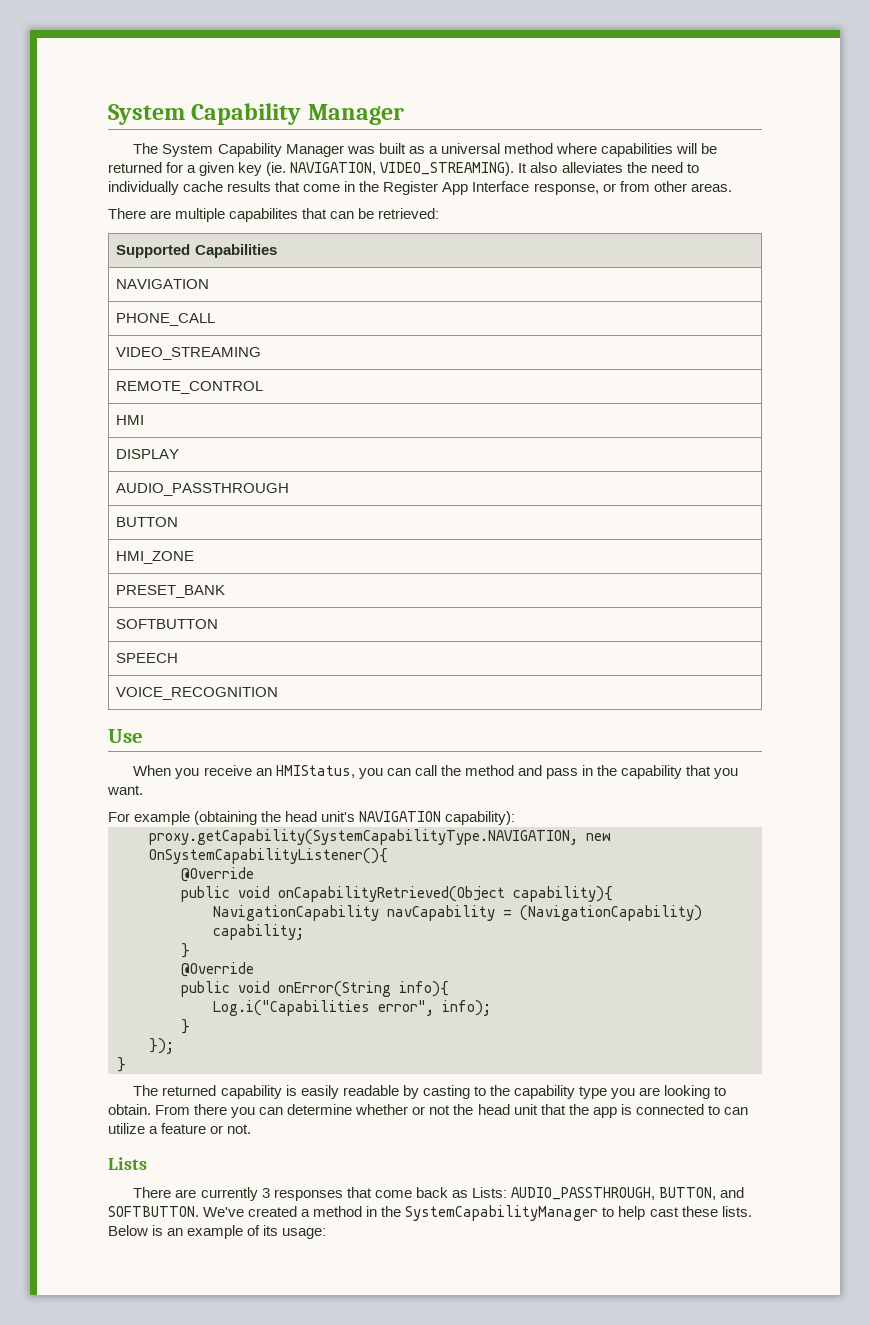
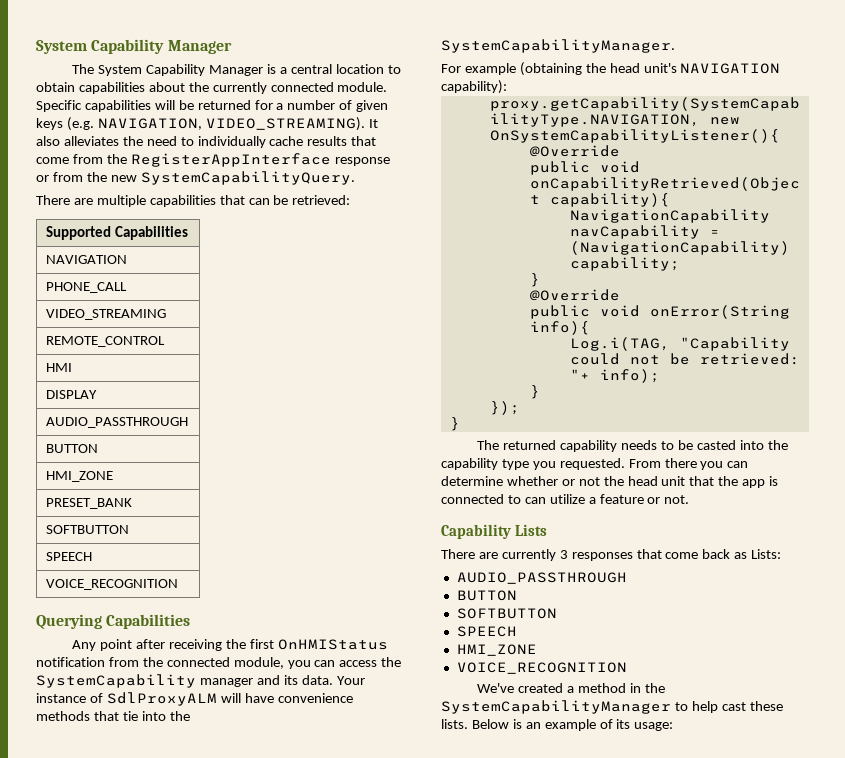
- The System Capability Manager was built as a universal method where capabilities will be returned for a given key (ie. NAVIGATION, VIDEO_STREAMING).
+ The System Capability Manager is a central location to obtain capabilities about the currently connected module. Specific capabilities will be returned for a number of given keys (e.g. NAVIGATION, VIDEO_STREAMING).
- It also alleviates the need to individually cache results that come in the Register App Interface response, or from other areas.
+ It also alleviates the need to individually cache results that come from the RegisterAppInterface response or from the new SystemCapabilityQuery.
- There are multiple capabilites that can be retrieved:
+ There are multiple capabilities that can be retrieved:
- Use
- When you receive an HMIStatus, you can call the method and pass in the capability that you want.
+ Querying Capabilities
+ Any point after receiving the first OnHMIStatus notification from the connected module, you can access the SystemCapability manager and its data. Your instance of SdlProxyALM will have convenience methods that tie into the SystemCapabilityManager.
- Log.i("Capabilities error", info);
+ Log.i(TAG, "Capability could not be retrieved: "+ info);
- The returned capability is easily readable by casting to the capability type you are looking to obtain.
+ The returned capability needs to be casted into the capability type you requested.
- Lists
+ Capability Lists
- There are currently 3 responses that come back as Lists: AUDIO_PASSTHROUGH, BUTTON, and SOFTBUTTON. We've created a method in the SystemCapabilityManager to help cast these lists.
+ There are currently 3 responses that come back as Lists:
+ AUDIO_PASSTHROUGH
+ BUTTON
+ SOFTBUTTON
+ SPEECH
+ HMI_ZONE
+ VOICE_RECOGNITION
+ We've created a method in the SystemCapabilityManager to help cast these lists.

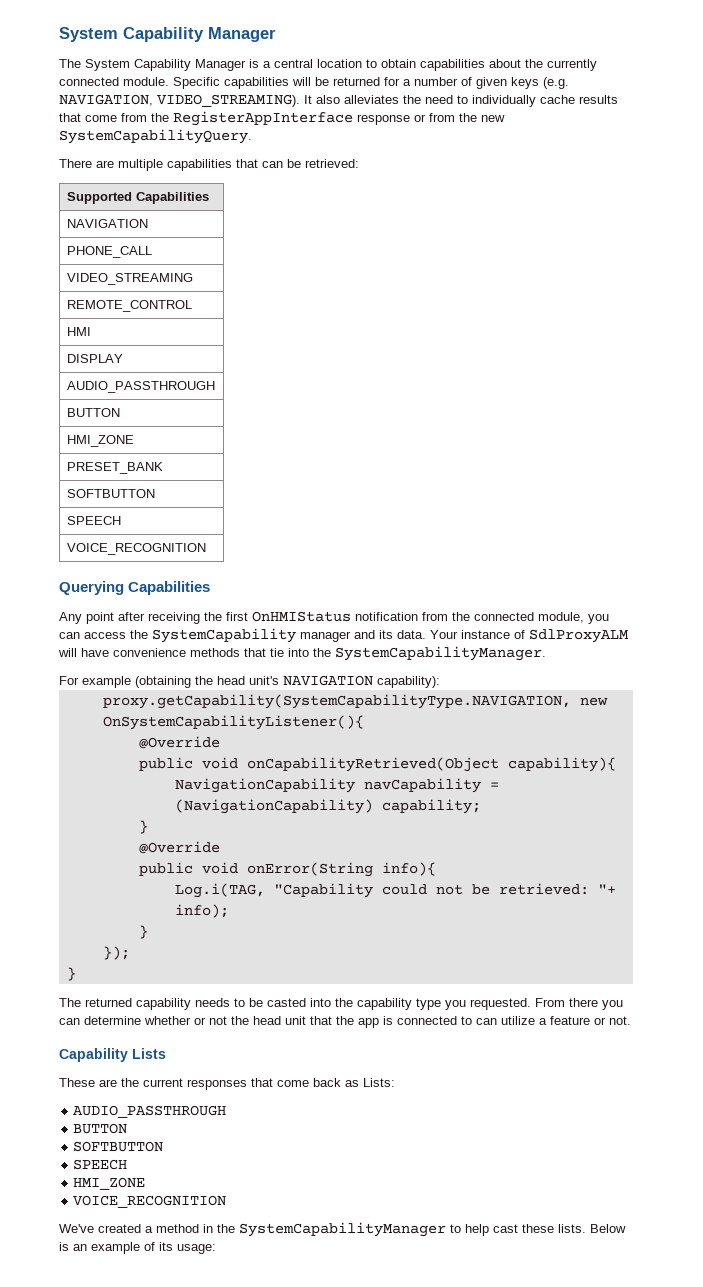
- There are currently 3 responses that come back as Lists:
+ These are the current responses that come back as Lists:

